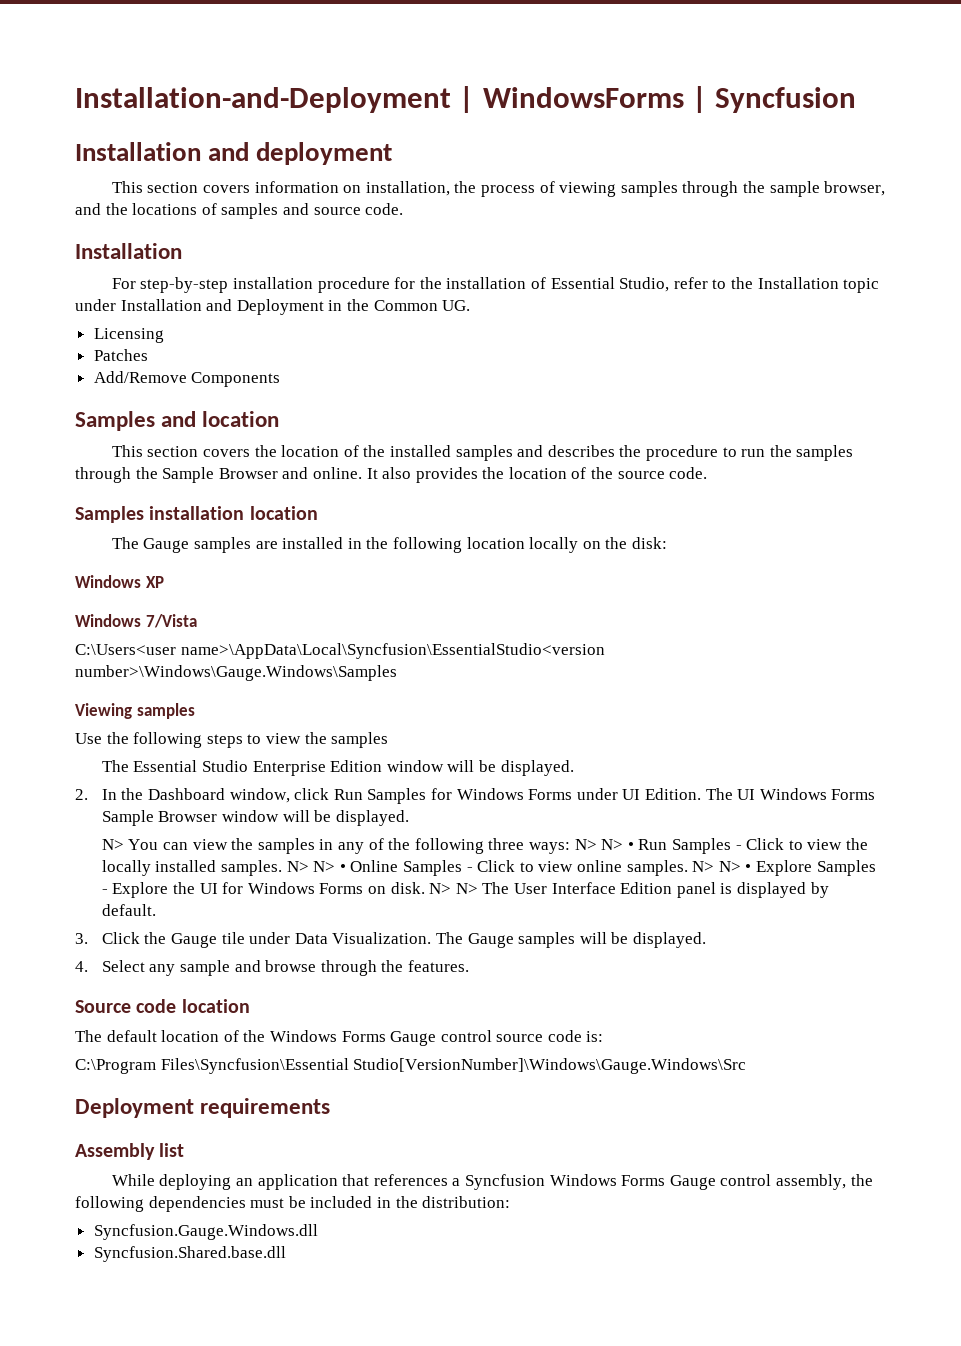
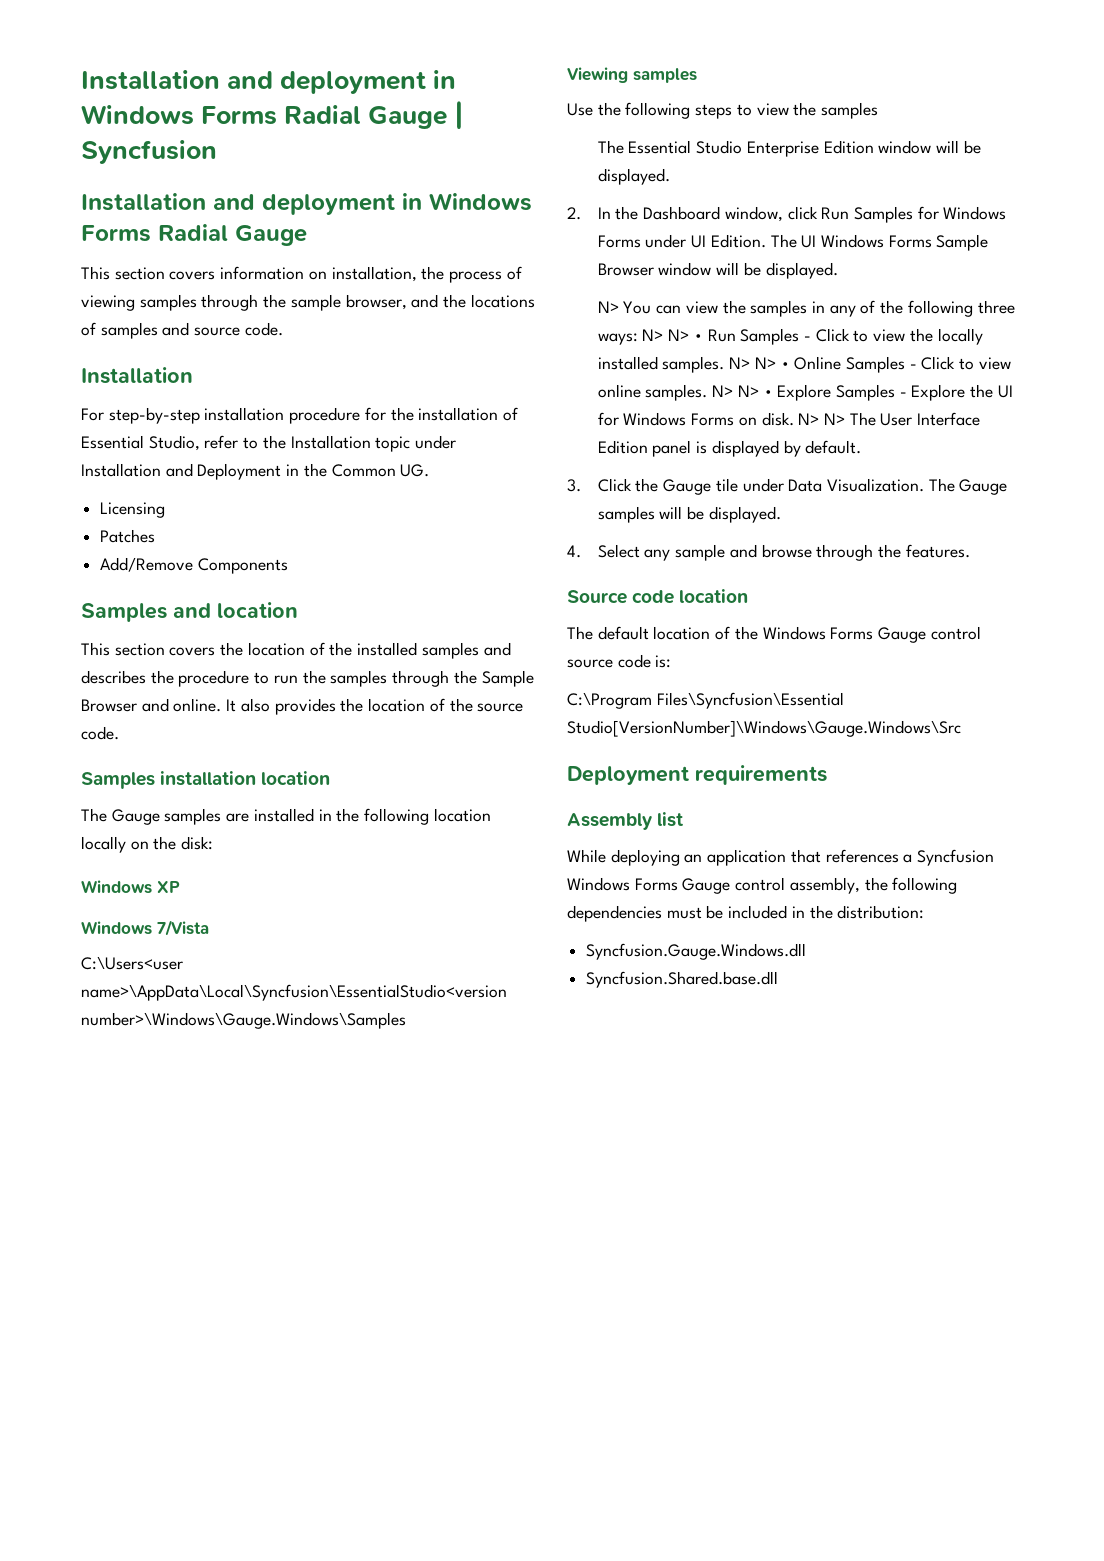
- Installation-and-Deployment | WindowsForms | Syncfusion
- Installation and deployment
+ Installation and deployment in Windows Forms Radial Gauge | Syncfusion
+ Installation and deployment in Windows Forms Radial Gauge

